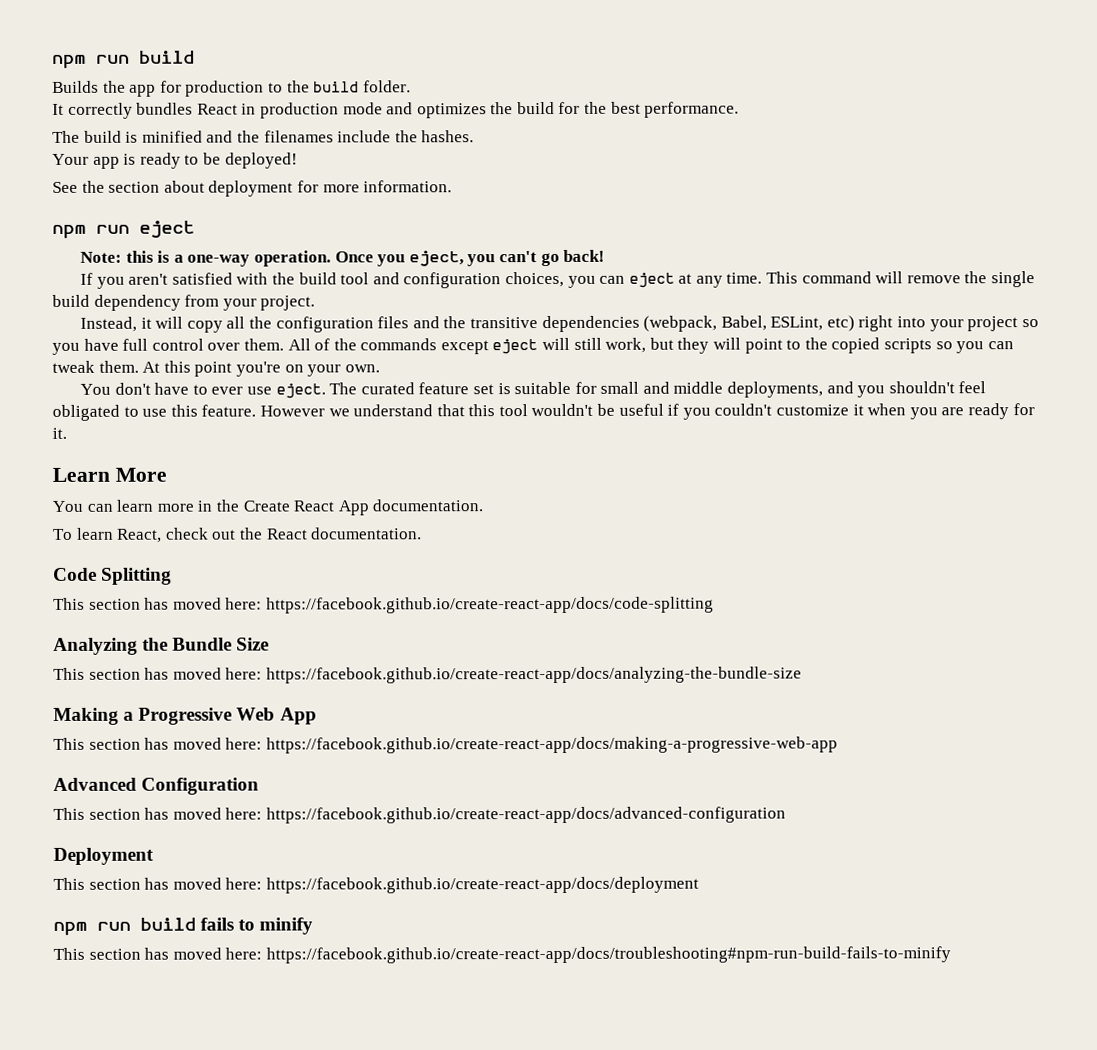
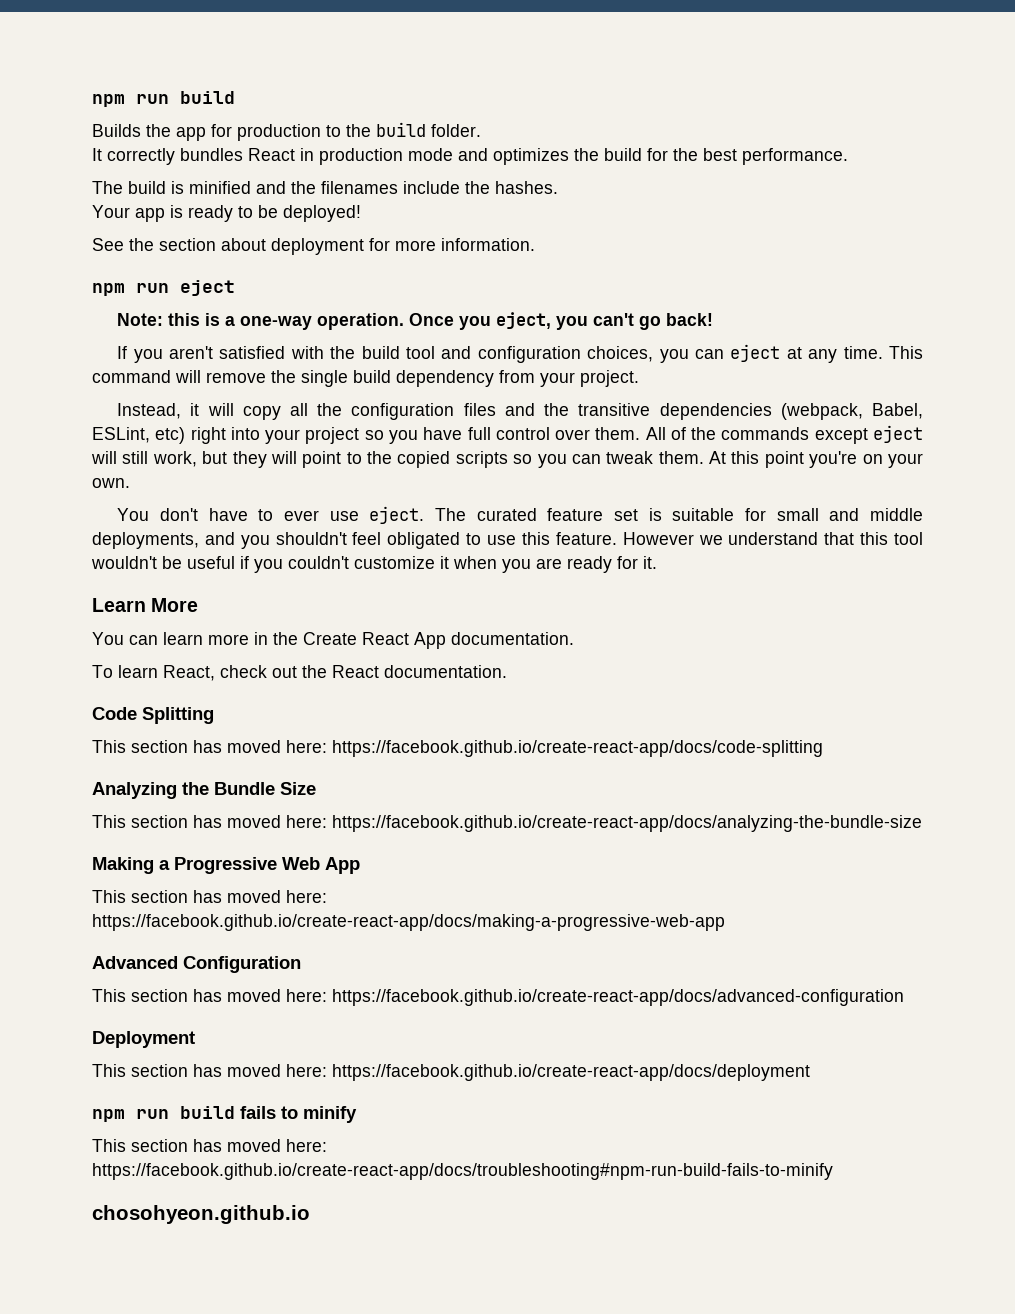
+ chosohyeon.github.io

